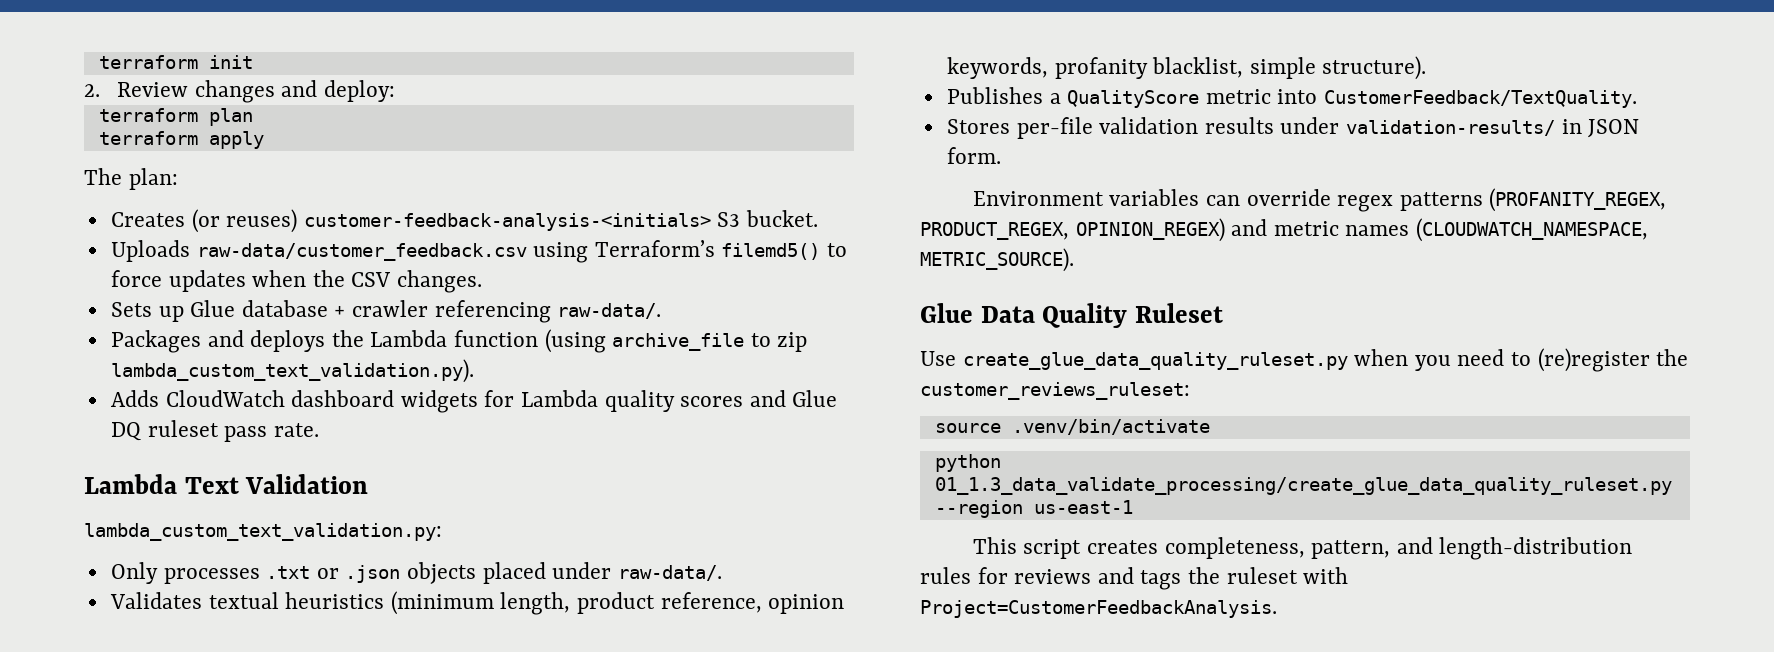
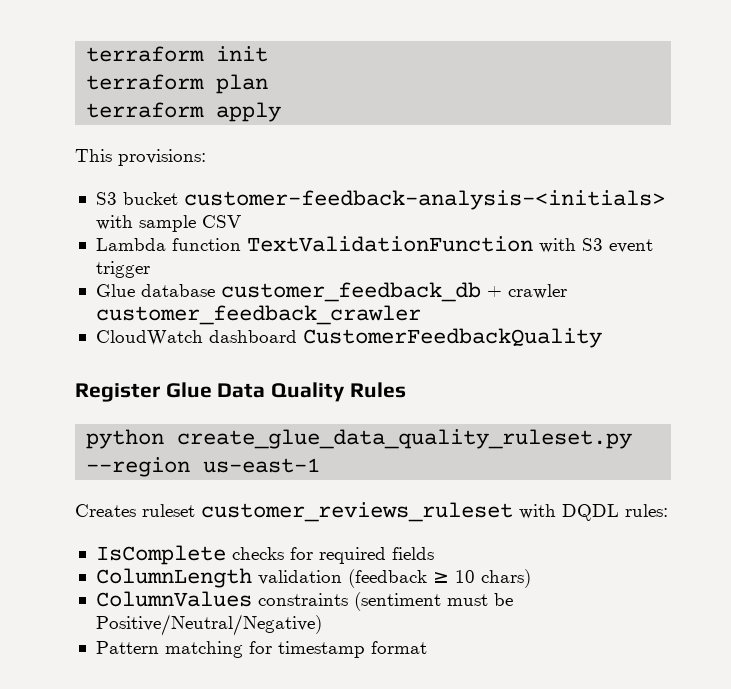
- 2. Review changes and deploy:
- The plan:
- Creates (or reuses) customer-feedback-analysis-<initials> S3 bucket.
- Uploads raw-data/customer_feedback.csv using Terraform’s filemd5() to force updates when the CSV changes.
- Sets up Glue database + crawler referencing raw-data/.
- Packages and deploys the Lambda function (using archive_file to zip lambda_custom_text_validation.py).
- Adds CloudWatch dashboard widgets for Lambda quality scores and Glue DQ ruleset pass rate.
- Lambda Text Validation
- lambda_custom_text_validation.py:
- Only processes .txt or .json objects placed under raw-data/.
- Validates textual heuristics (minimum length, product reference, opinion keywords, profanity blacklist, simple structure).
- Publishes a QualityScore metric into CustomerFeedback/TextQuality.
- Stores per-file validation results under validation-results/ in JSON form.
- Environment variables can override regex patterns (PROFANITY_REGEX, PRODUCT_REGEX, OPINION_REGEX) and metric names (CLOUDWATCH_NAMESPACE, METRIC_SOURCE).
- Glue Data Quality Ruleset
- Use create_glue_data_quality_ruleset.py when you need to (re)register the customer_reviews_ruleset:
- source .venv/bin/activate
+ This provisions:
+ S3 bucket customer-feedback-analysis-<initials> with sample CSV
+ Lambda function TextValidationFunction with S3 event trigger
+ Glue database customer_feedback_db + crawler customer_feedback_crawler
+ CloudWatch dashboard CustomerFeedbackQuality
+ Register Glue Data Quality Rules
- python 01_1.3_data_validate_processing/create_glue_data_quality_ruleset.py --region us-east-1
+ python create_glue_data_quality_ruleset.py --region us-east-1
- This script creates completeness, pattern, and length-distribution rules for reviews and tags the ruleset with Project=CustomerFeedbackAnalysis.
+ Creates ruleset customer_reviews_ruleset with DQDL rules:
+ IsComplete checks for required fields
+ ColumnLength validation (feedback ≥ 10 chars)
+ ColumnValues constraints (sentiment must be Positive/Neutral/Negative)
+ Pattern matching for timestamp format

